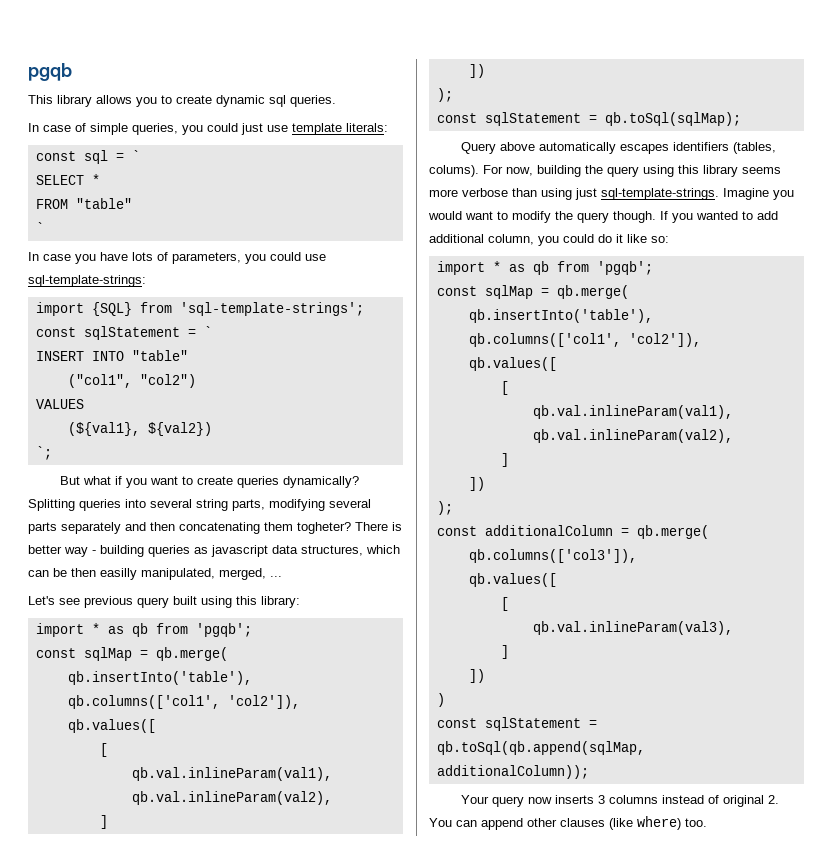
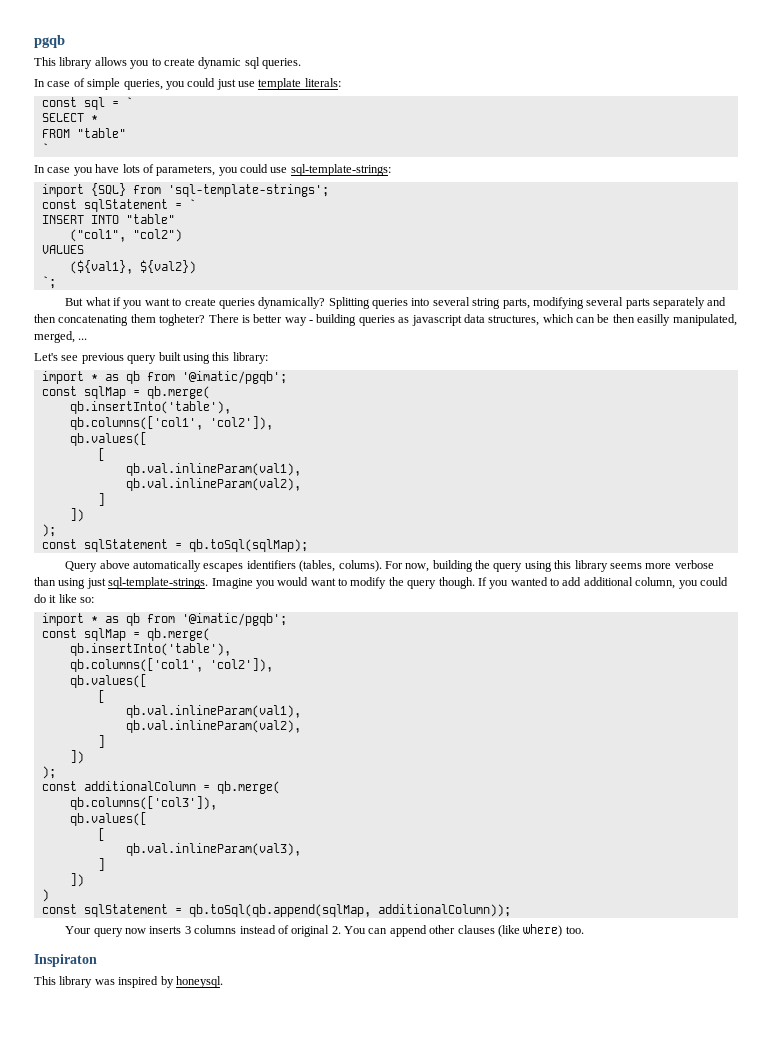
  Let's see previous query built using this library:
- import * as qb from 'pgqb';
+ import * as qb from '@imatic/pgqb';
  If you wanted to add additional column, you could do it like so:
- import * as qb from 'pgqb';
+ import * as qb from '@imatic/pgqb';
+ Inspiraton
+ This library was inspired by honeysql.

